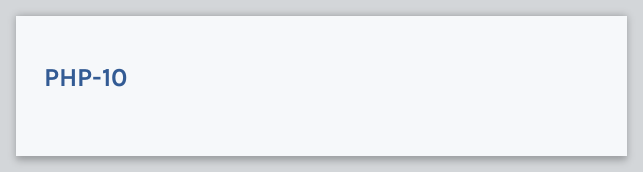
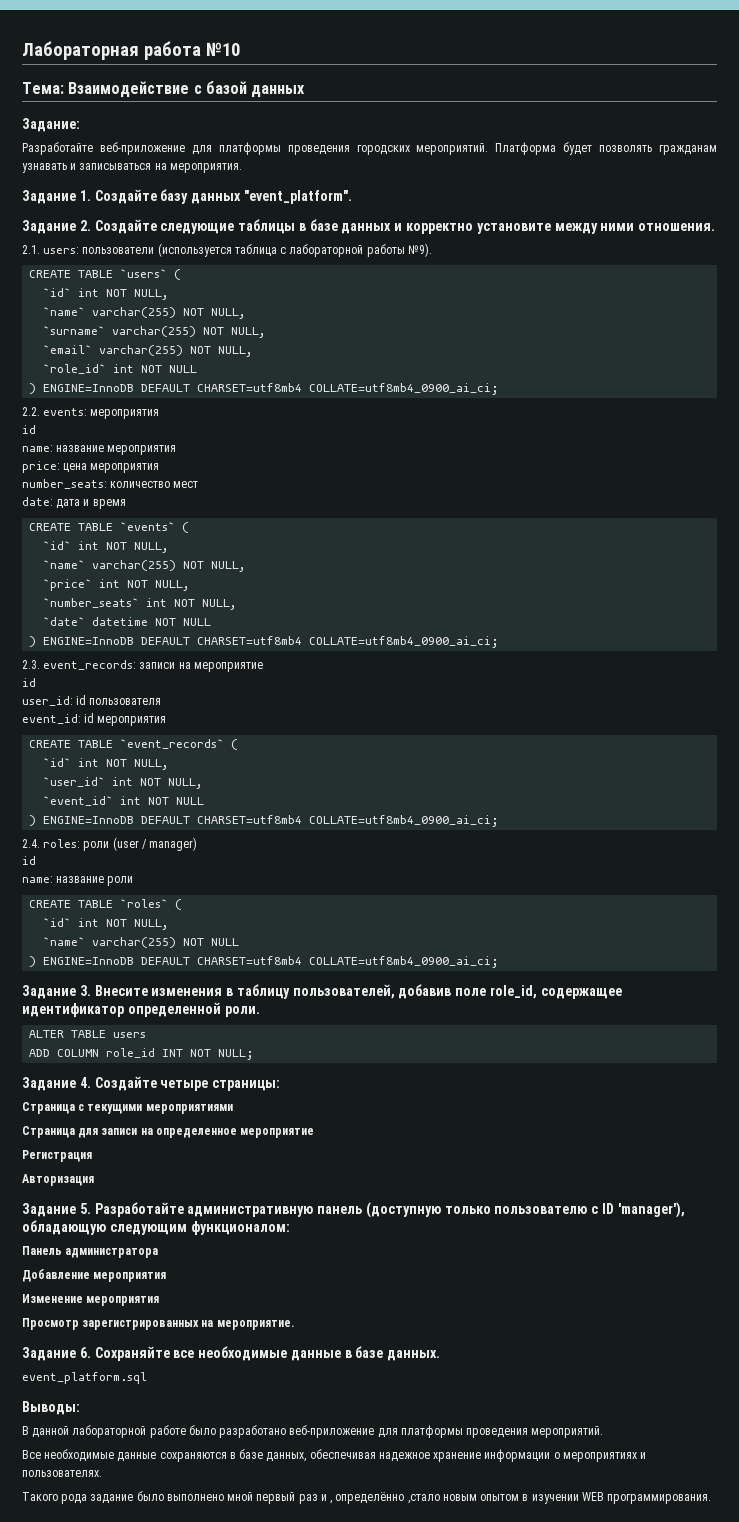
- PHP-10
+ Лабораторная работа №10
+ Тема: Взаимодействие с базой данных
+ Задание:
+ Разработайте веб-приложение для платформы проведения городских мероприятий. Платформа будет позволять гражданам узнавать и записываться на мероприятия.
+ Задание 1. Создайте базу данных "event_platform".
+ Задание 2. Создайте следующие таблицы в базе данных и корректно установите между ними отношения.
+ 2.1. users: пользователи (используется таблица с лабораторной работы №9).
+ CREATE TABLE `users` (
+ `id` int NOT NULL,
+ `name` varchar(255) NOT NULL,
+ `surname` varchar(255) NOT NULL,
+ `email` varchar(255) NOT NULL,
+ `role_id` int NOT NULL
+ ) ENGINE=InnoDB DEFAULT CHARSET=utf8mb4 COLLATE=utf8mb4_0900_ai_ci;
+ 2.2. events: мероприятия
+ id
+ name: название мероприятия
+ price: цена мероприятия
+ number_seats: количество мест
+ date: дата и время
+ CREATE TABLE `events` (
+ `id` int NOT NULL,
+ `name` varchar(255) NOT NULL,
+ `price` int NOT NULL,
+ `number_seats` int NOT NULL,
+ `date` datetime NOT NULL
+ ) ENGINE=InnoDB DEFAULT CHARSET=utf8mb4 COLLATE=utf8mb4_0900_ai_ci;
+ 2.3. event_records: записи на мероприятие
+ id
+ user_id: id пользователя
+ event_id: id мероприятия
+ CREATE TABLE `event_records` (
+ `id` int NOT NULL,
+ `user_id` int NOT NULL,
+ `event_id` int NOT NULL
+ ) ENGINE=InnoDB DEFAULT CHARSET=utf8mb4 COLLATE=utf8mb4_0900_ai_ci;
+ 2.4. roles: роли (user / manager)
+ id
+ name: название роли
+ CREATE TABLE `roles` (
+ `id` int NOT NULL,
+ `name` varchar(255) NOT NULL
+ ) ENGINE=InnoDB DEFAULT CHARSET=utf8mb4 COLLATE=utf8mb4_0900_ai_ci;
+ Задание 3. Внесите изменения в таблицу пользователей, добавив поле role_id, содержащее идентификатор определенной роли.
+ ALTER TABLE users
+ ADD COLUMN role_id INT NOT NULL;
+ Задание 4. Создайте четыре страницы:
+ Страница с текущими мероприятиями
+ Страница для записи на определенное мероприятие
+ Регистрация
+ Авторизация
+ Задание 5. Разработайте административную панель (доступную только пользователю с ID 'manager'), обладающую следующим функционалом:
+ Панель администратора
+ Добавление мероприятия
+ Изменение мероприятия
+ Просмотр зарегистрированных на мероприятие.
+ Задание 6. Сохраняйте все необходимые данные в базе данных.
+ event_platform.sql
+ Выводы:
+ В данной лабораторной работе было разработано веб-приложение для платформы проведения мероприятий.
+ Все необходимые данные сохраняются в базе данных, обеспечивая надежное хранение информации о мероприятиях и пользователях.
+ Такого рода задание было выполнено мной первый раз и , определённо ,стало новым опытом в изучении WEB программирования.

